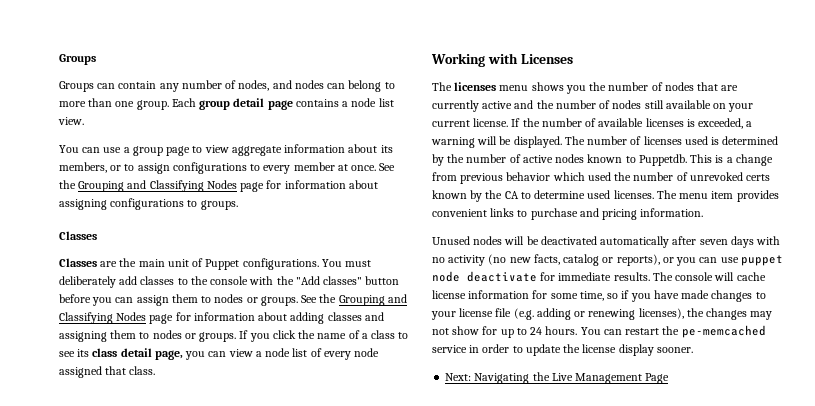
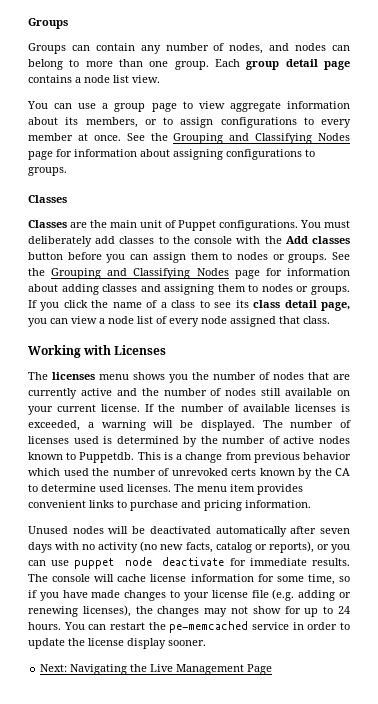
- You must deliberately add classes to the console with the "Add classes" button before you can assign them to nodes or groups.
+ You must deliberately add classes to the console with the Add classes button before you can assign them to nodes or groups.

